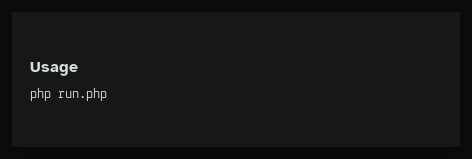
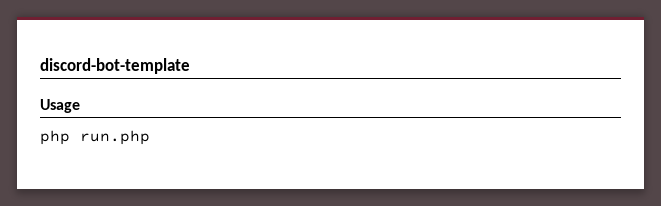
+ discord-bot-template

